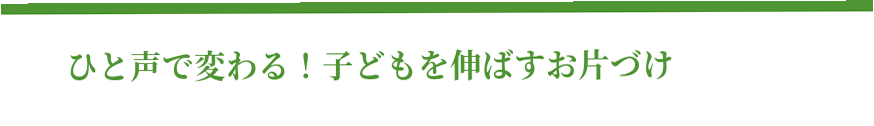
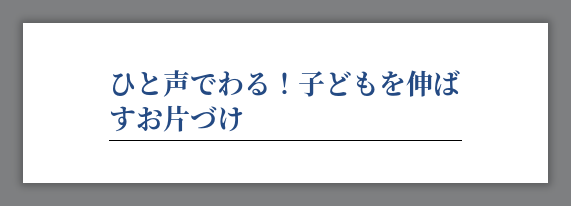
- ひと声で変わる！
+ ひと声でわる！

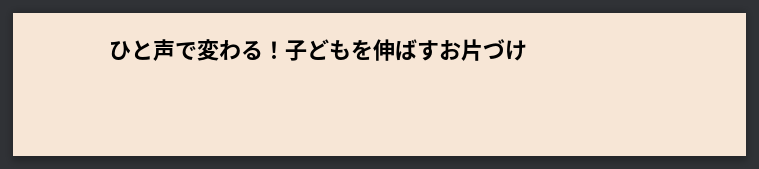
- ひと声でわる！
+ ひと声で変わる！

